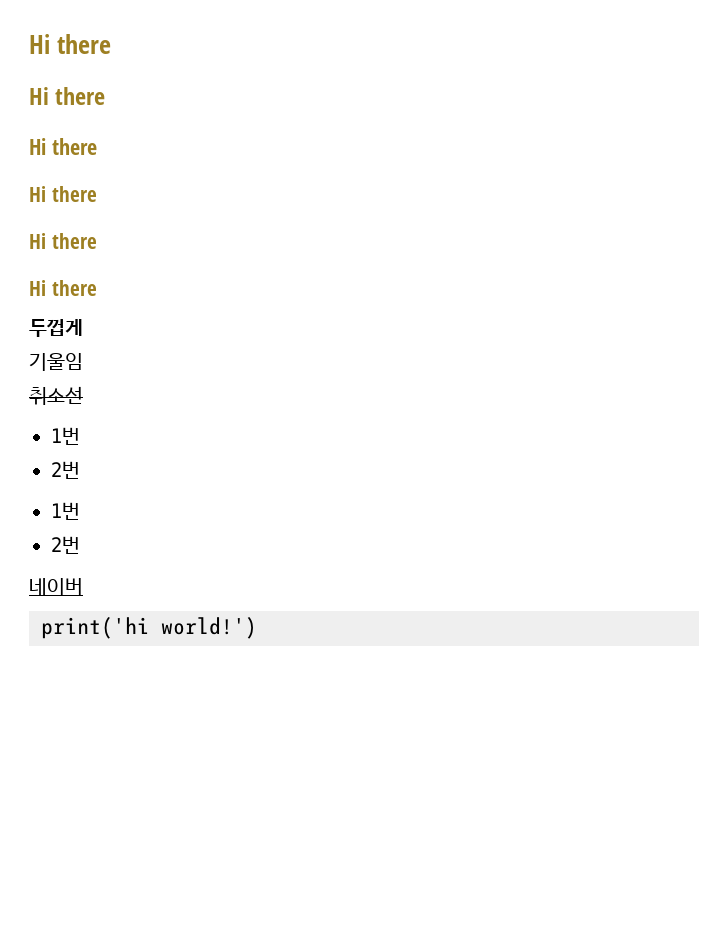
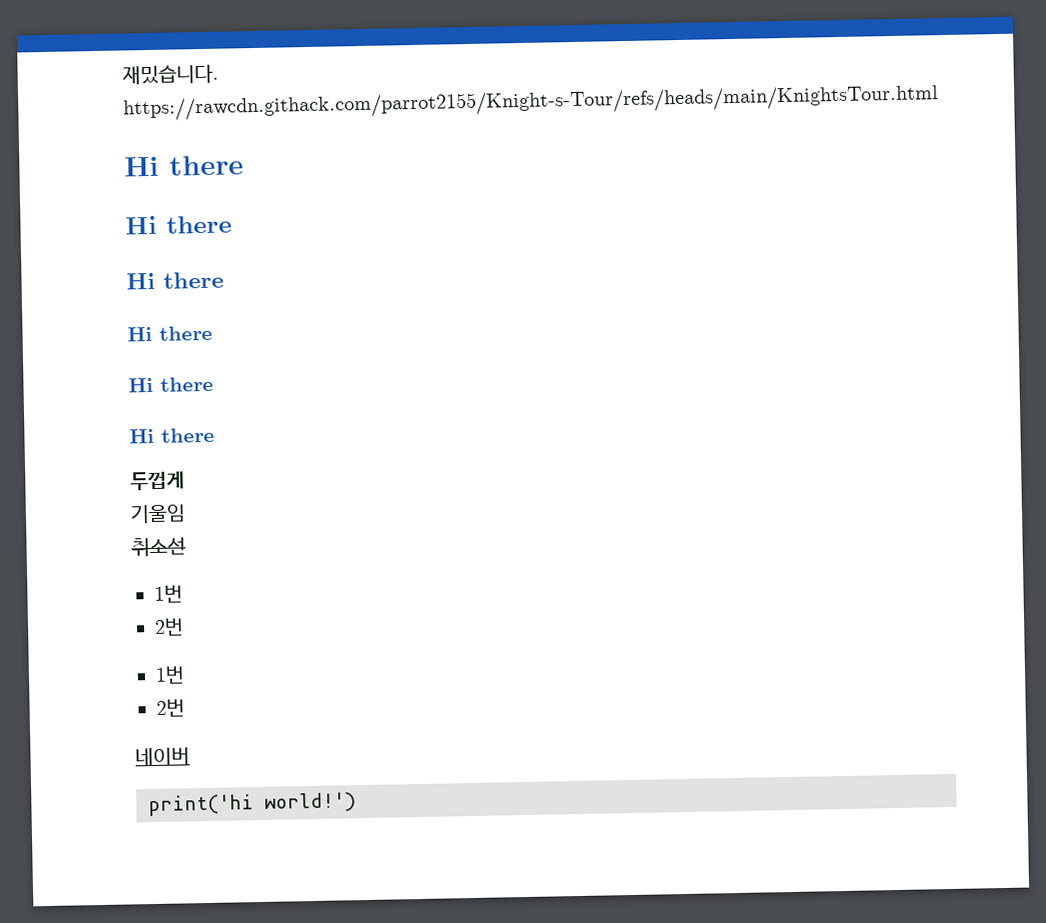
+ 재밌습니다. https://rawcdn.githack.com/parrot2155/Knight-s-Tour/refs/heads/main/KnightsTour.html

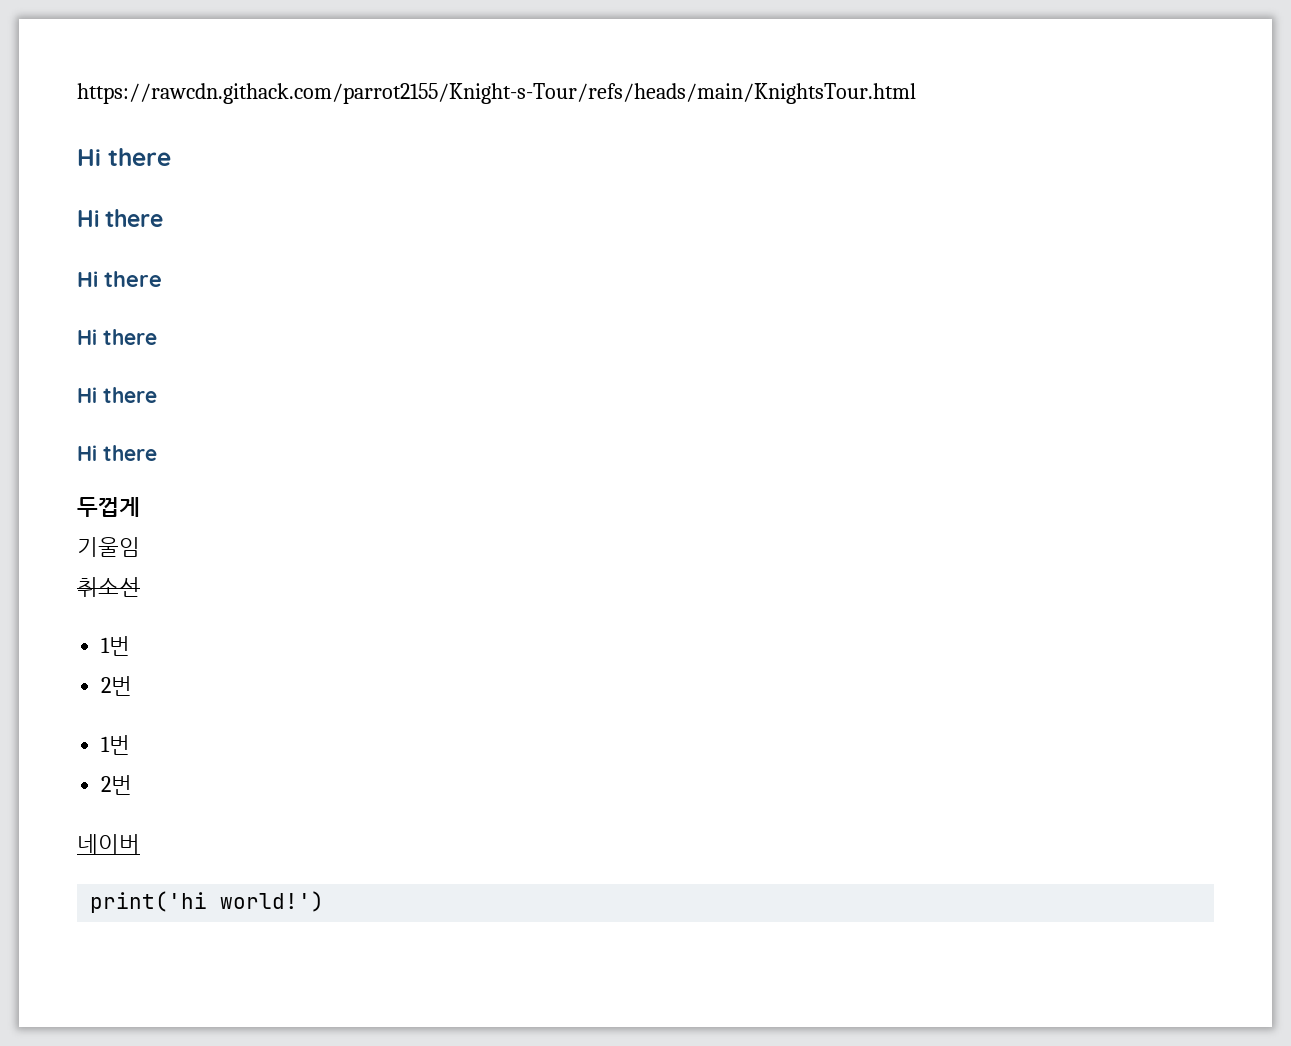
- 재밌습니다. https://rawcdn.githack.com/parrot2155/Knight-s-Tour/refs/heads/main/KnightsTour.html
+ https://rawcdn.githack.com/parrot2155/Knight-s-Tour/refs/heads/main/KnightsTour.html

